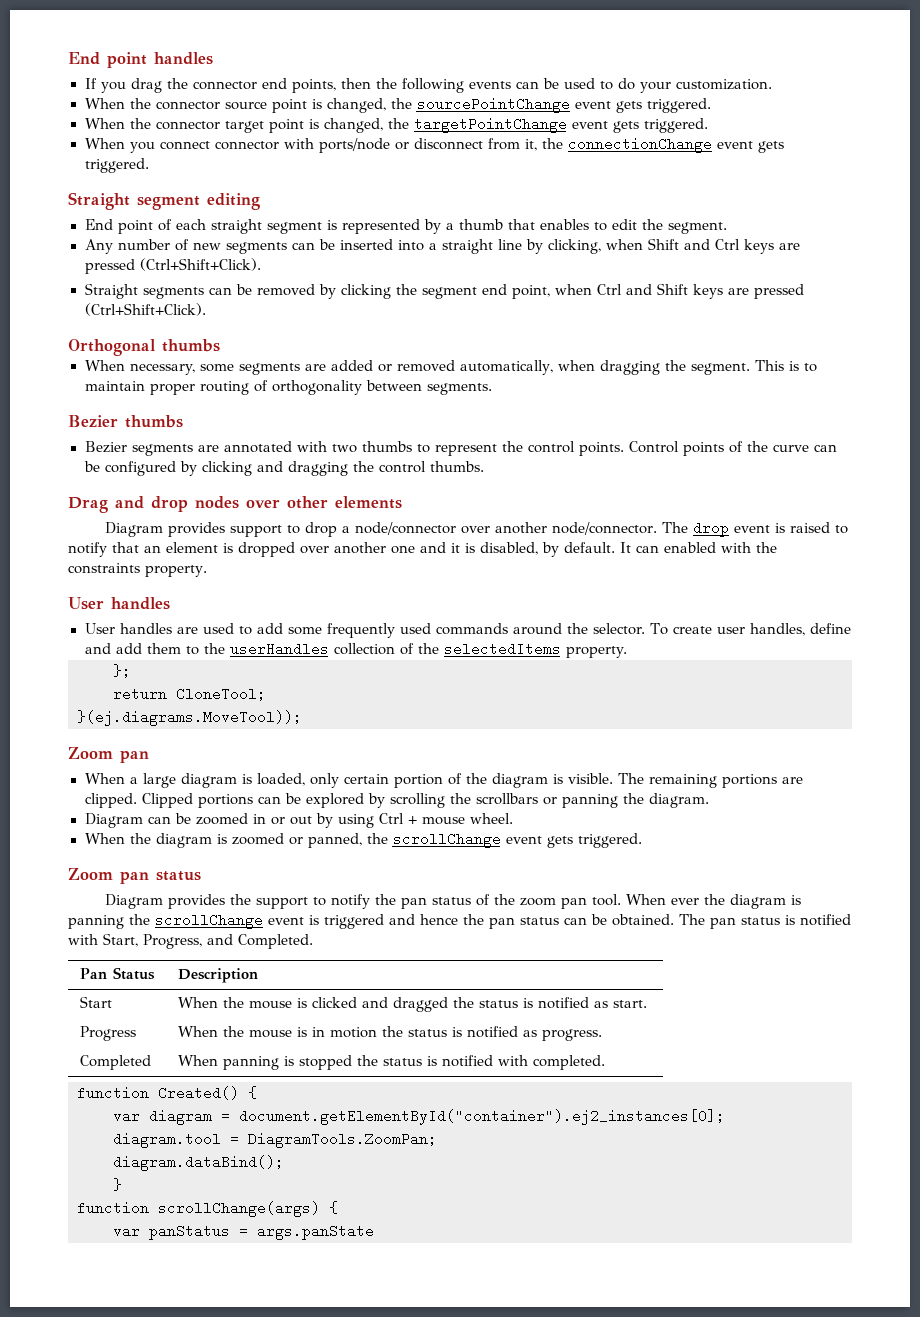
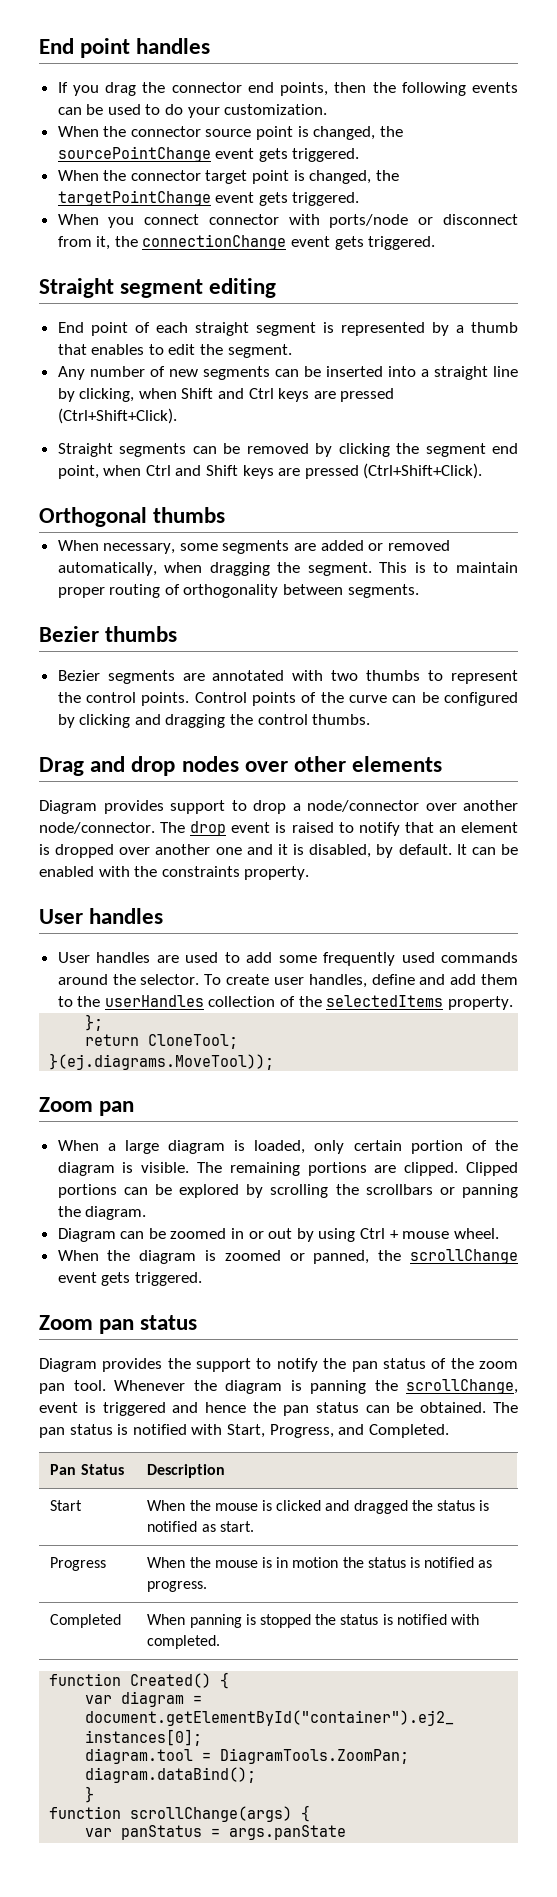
- It can enabled with the constraints property.
+ It can be enabled with the constraints property.
- When ever the diagram is panning the scrollChange event is triggered and hence the pan status can be obtained.
+ Whenever the diagram is panning the scrollChange, event is triggered and hence the pan status can be obtained.

